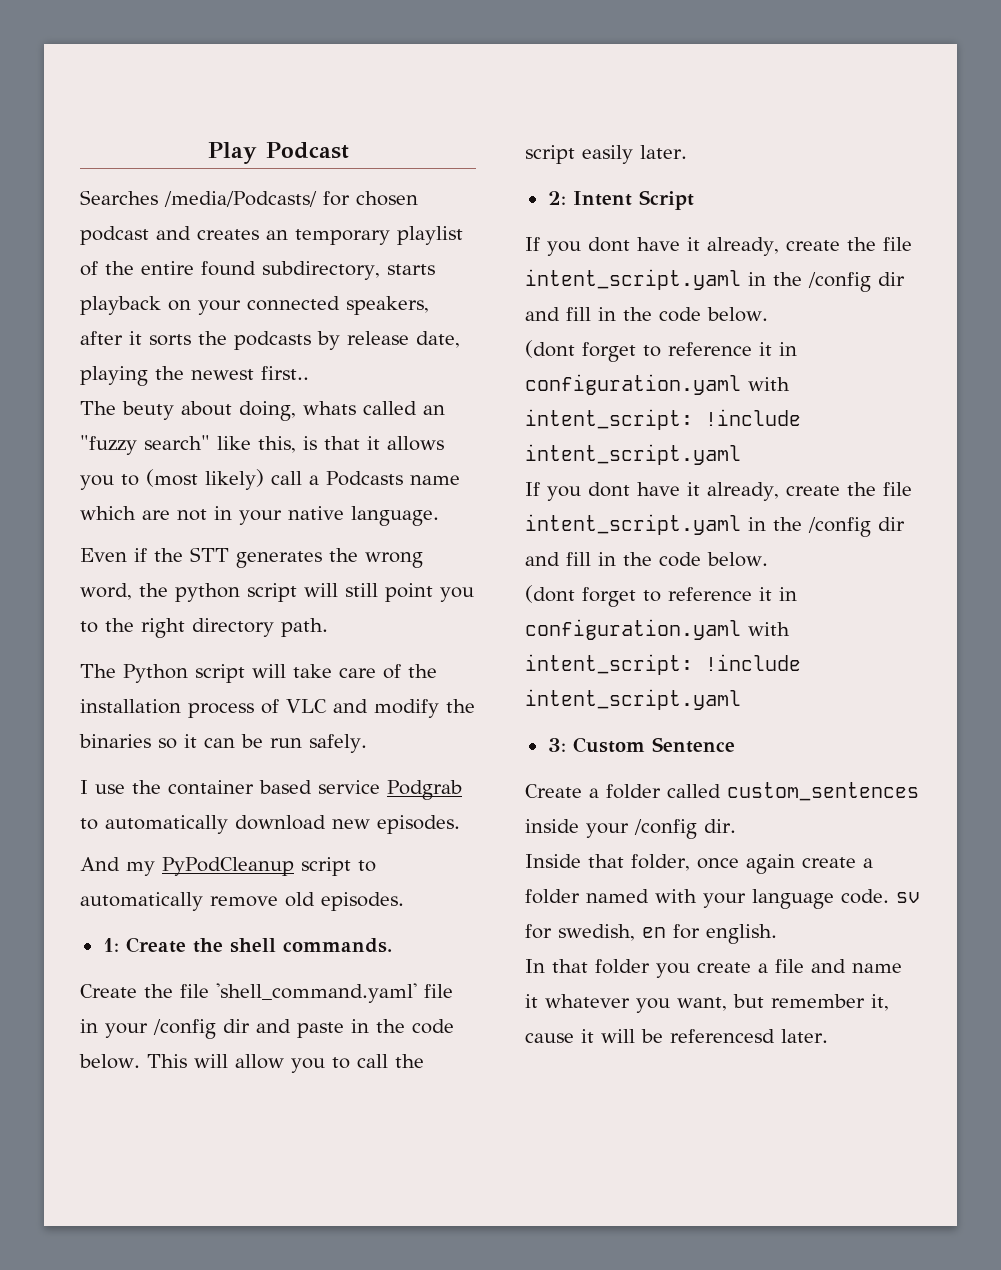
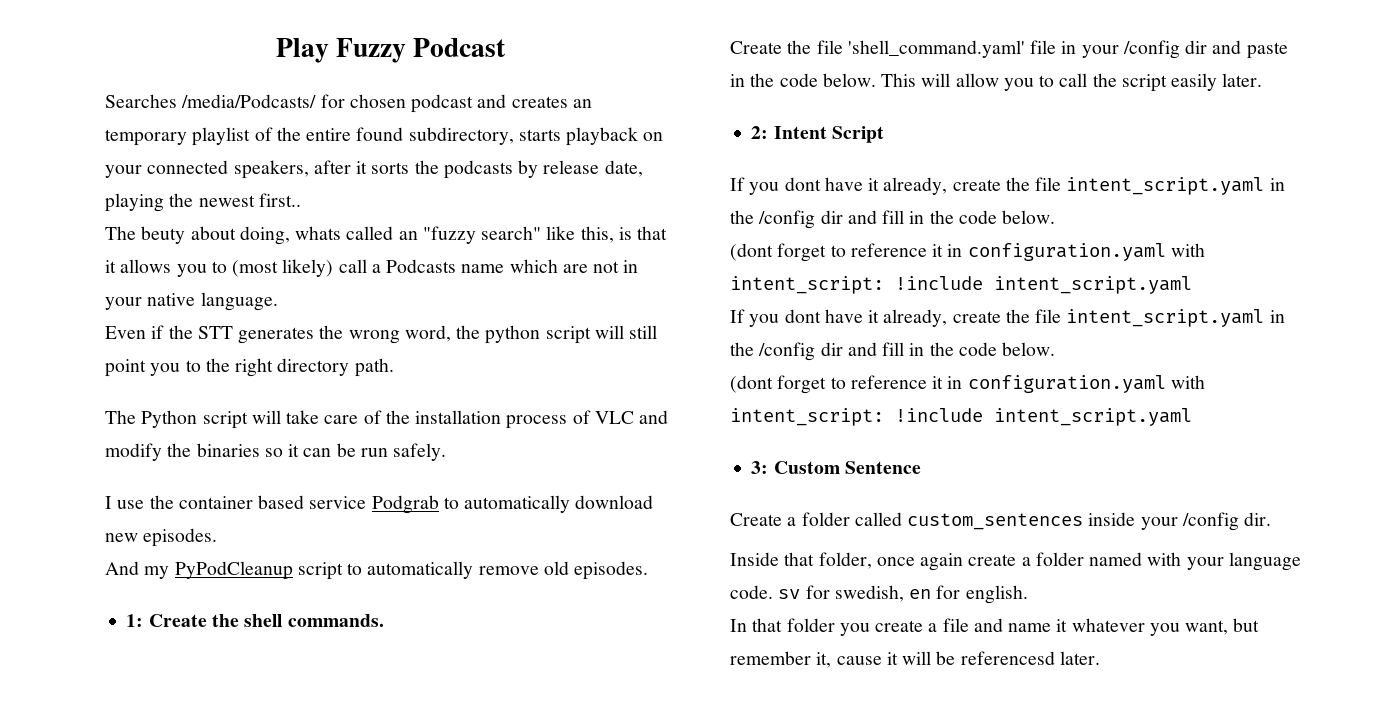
- Play Podcast
+ Play Fuzzy Podcast

